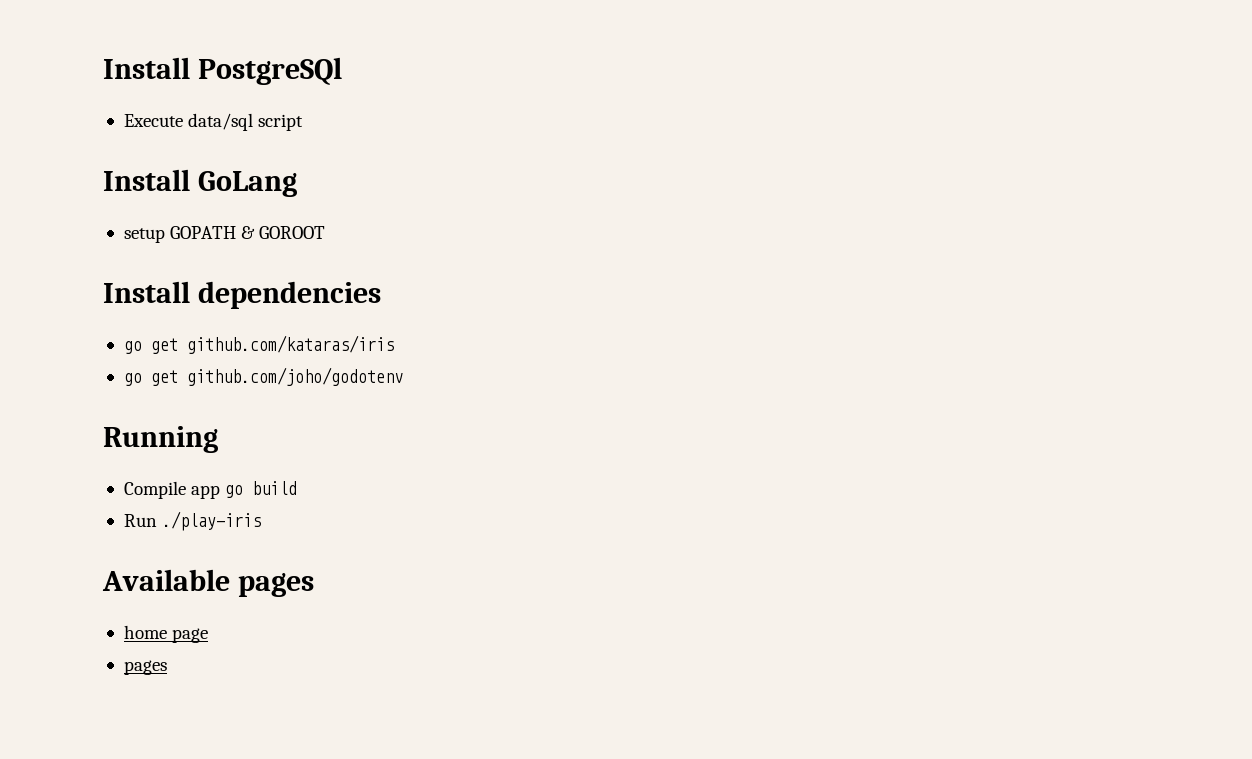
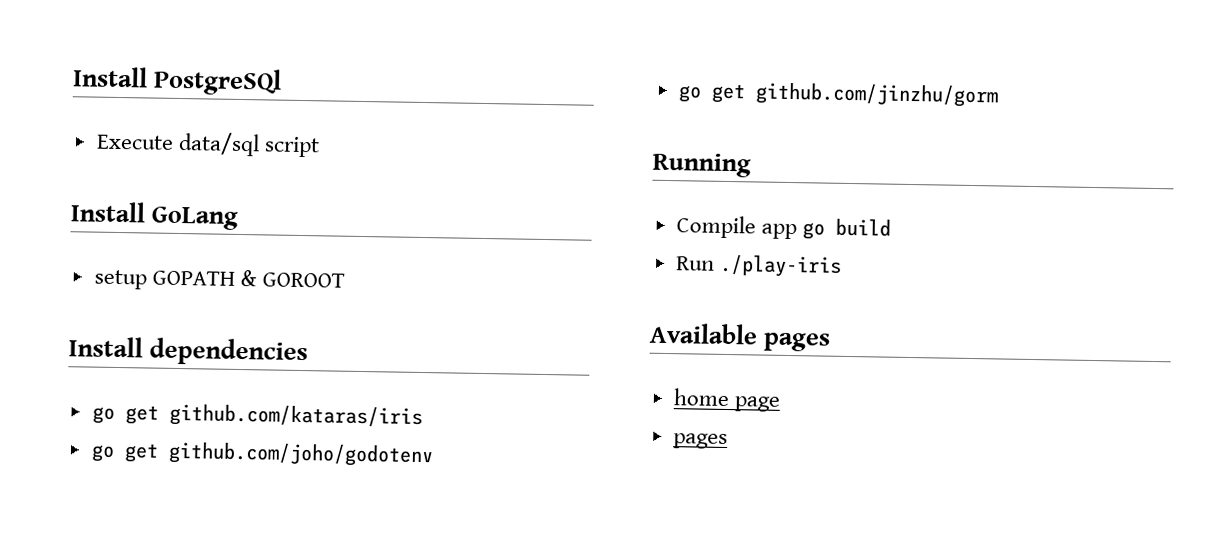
+ go get github.com/jinzhu/gorm

